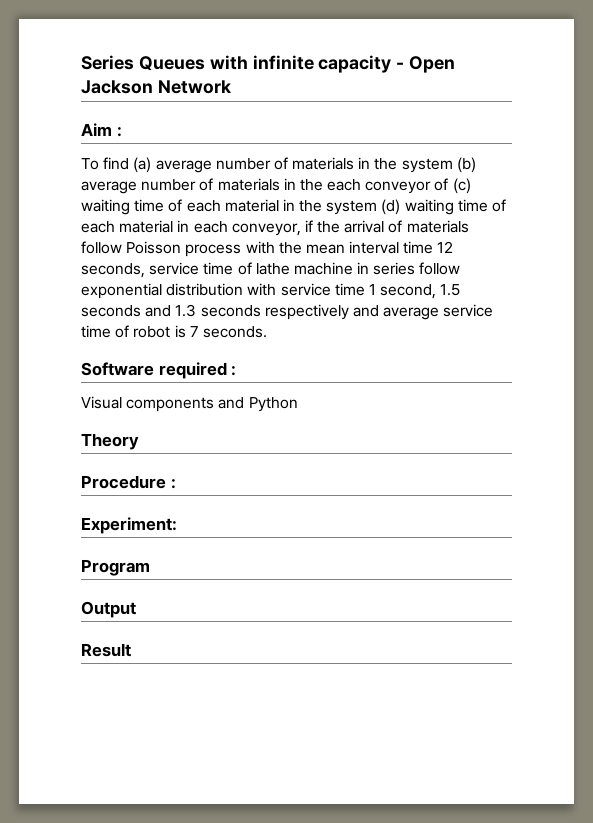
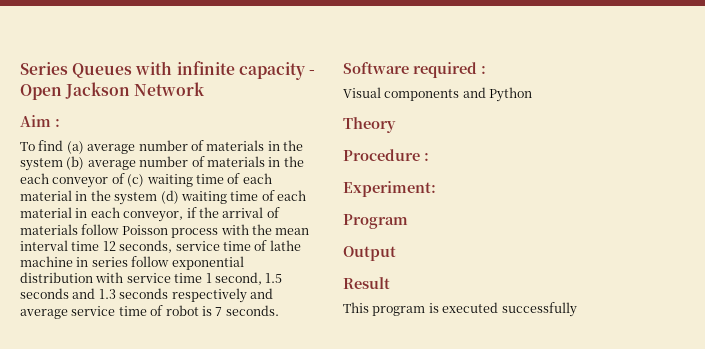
+ This program is executed successfully

